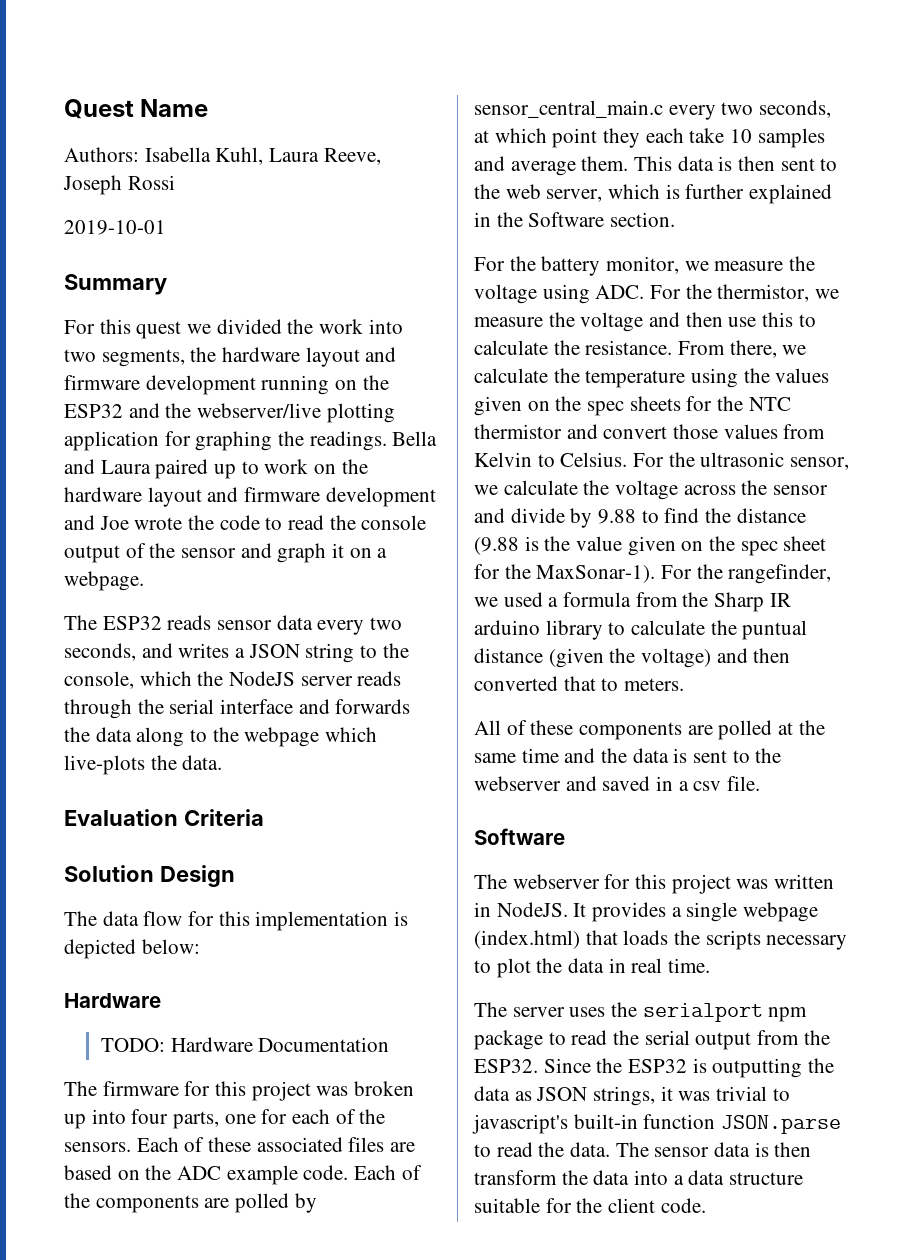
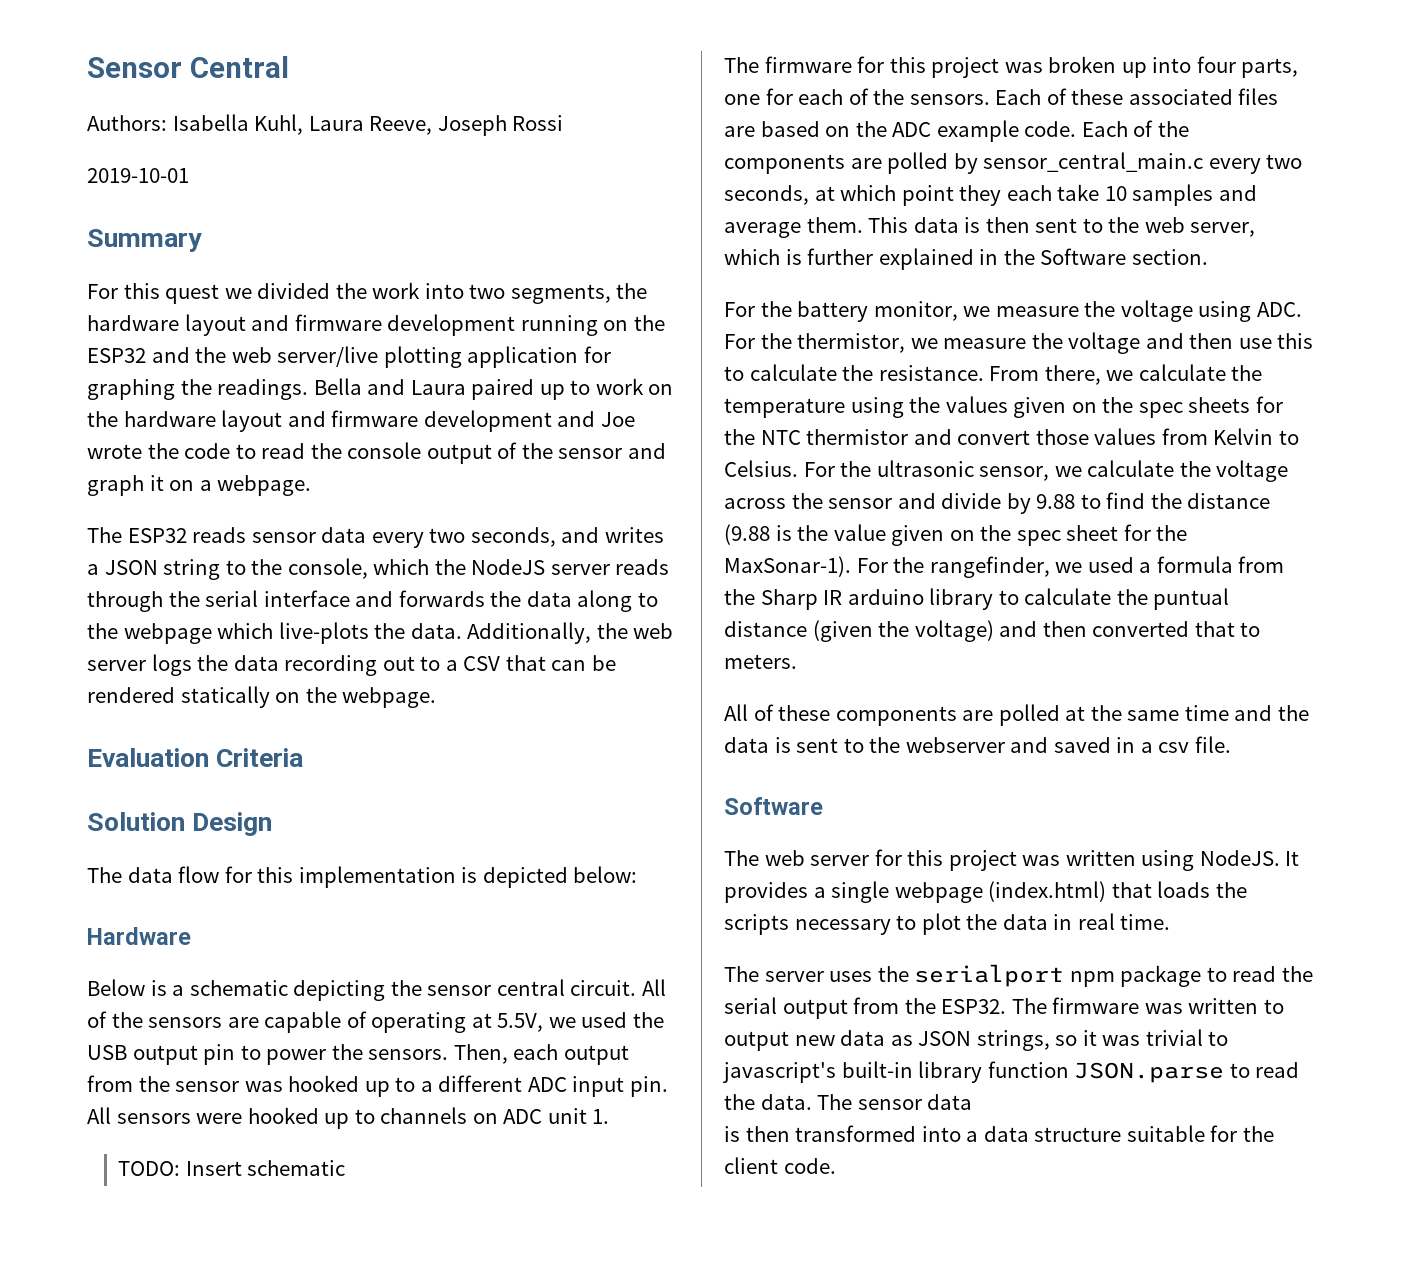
- Quest Name
+ Sensor Central
- For this quest we divided the work into two segments, the hardware layout and firmware development running on the ESP32 and the webserver/live plotting application for graphing the readings.
+ For this quest we divided the work into two segments, the hardware layout and firmware development running on the ESP32 and the web server/live plotting application for graphing the readings.
+ Additionally, the web server logs the data recording out to a CSV that can be rendered statically on the webpage.
+ Below is a schematic depicting the sensor central circuit. All of the sensors are capable of operating at 5.5V, we used the USB output pin to power the sensors. Then, each output from the sensor was hooked up to a different ADC input pin. All sensors were hooked up to channels on ADC unit 1.
- TODO: Hardware Documentation
+ TODO: Insert schematic
- The webserver for this project was written in NodeJS.
+ The web server for this project was written using NodeJS.
- Since the ESP32 is outputting the data as JSON strings, it was trivial to javascript's built-in function JSON.parse to read the data.
+ The firmware was written to output new data as JSON strings, so it was trivial to javascript's built-in library function JSON.parse to read the data.
- The sensor data is then transform the data into a data structure suitable for the client code.
+ The sensor data
+ is then transformed into a data structure suitable for the client code.

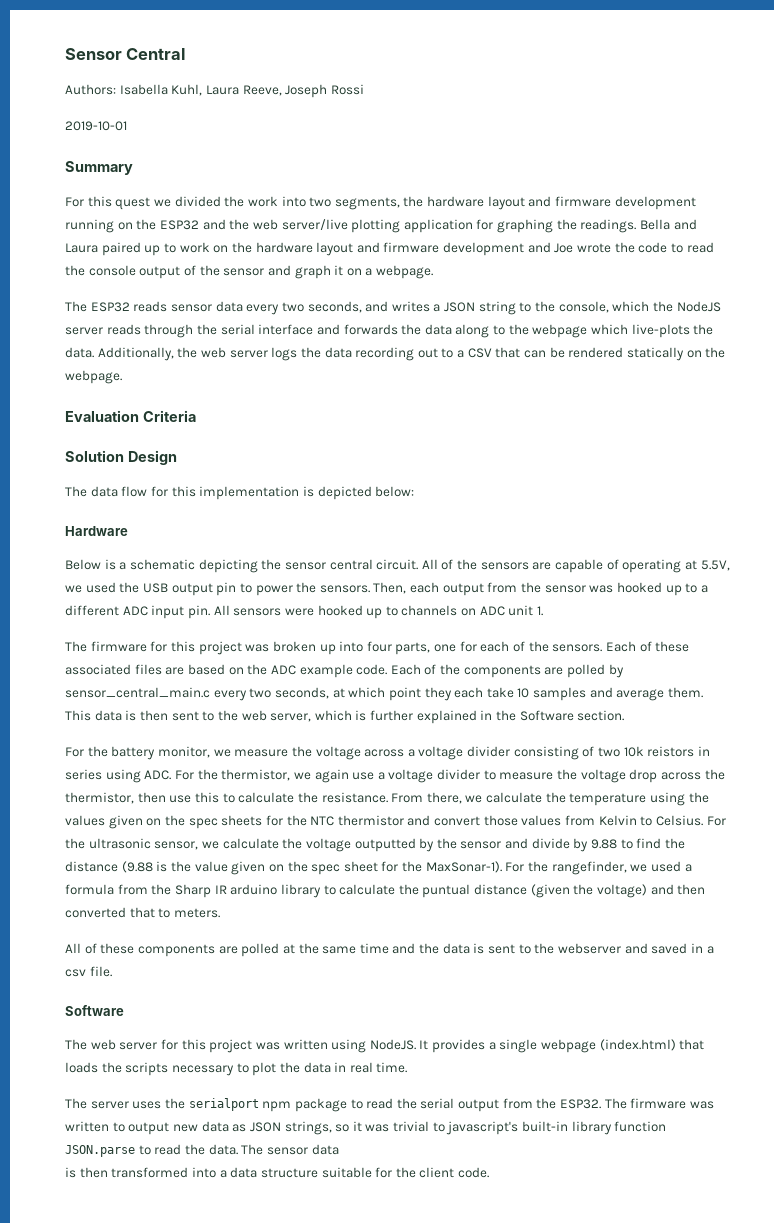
- TODO: Insert schematic
- For the battery monitor, we measure the voltage using ADC. For the thermistor, we measure the voltage and then use this to calculate the resistance.
+ For the battery monitor, we measure the voltage across a voltage divider consisting of two 10k reistors in series using ADC. For the thermistor, we again use a voltage divider to measure the voltage drop across the thermistor, then use this to calculate the resistance.
- For the ultrasonic sensor, we calculate the voltage across the sensor and divide by 9.88 to find the distance (9.88 is the value given on the spec sheet for the MaxSonar-1).
+ For the ultrasonic sensor, we calculate the voltage outputted by the sensor and divide by 9.88 to find the distance (9.88 is the value given on the spec sheet for the MaxSonar-1).

